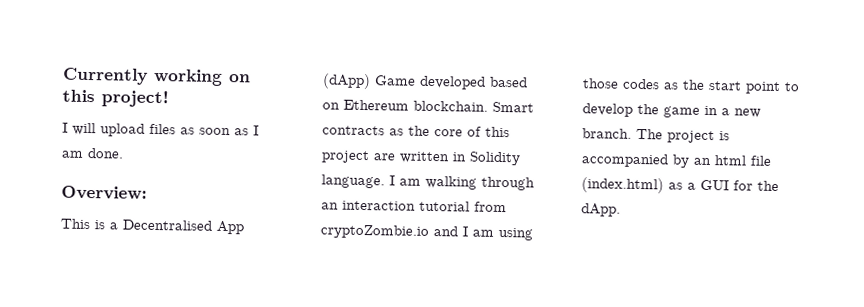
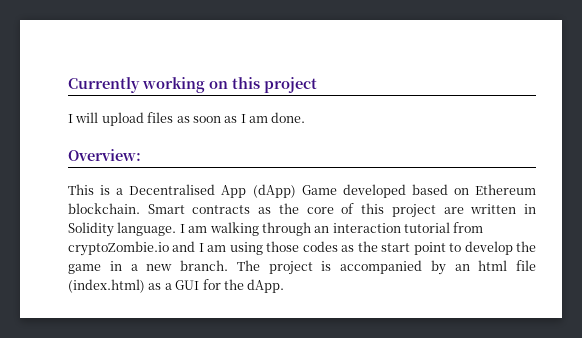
- Currently working on this project!
+ Currently working on this project

